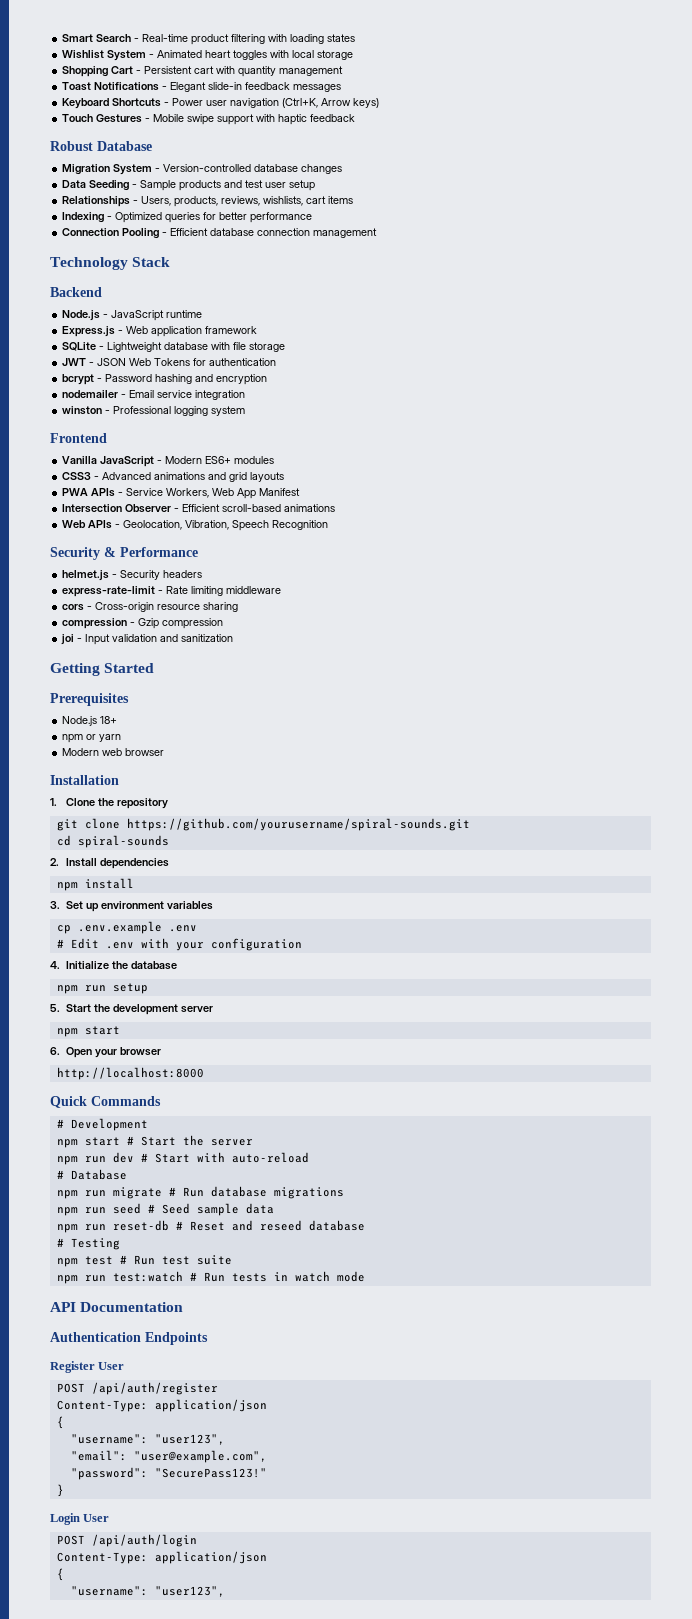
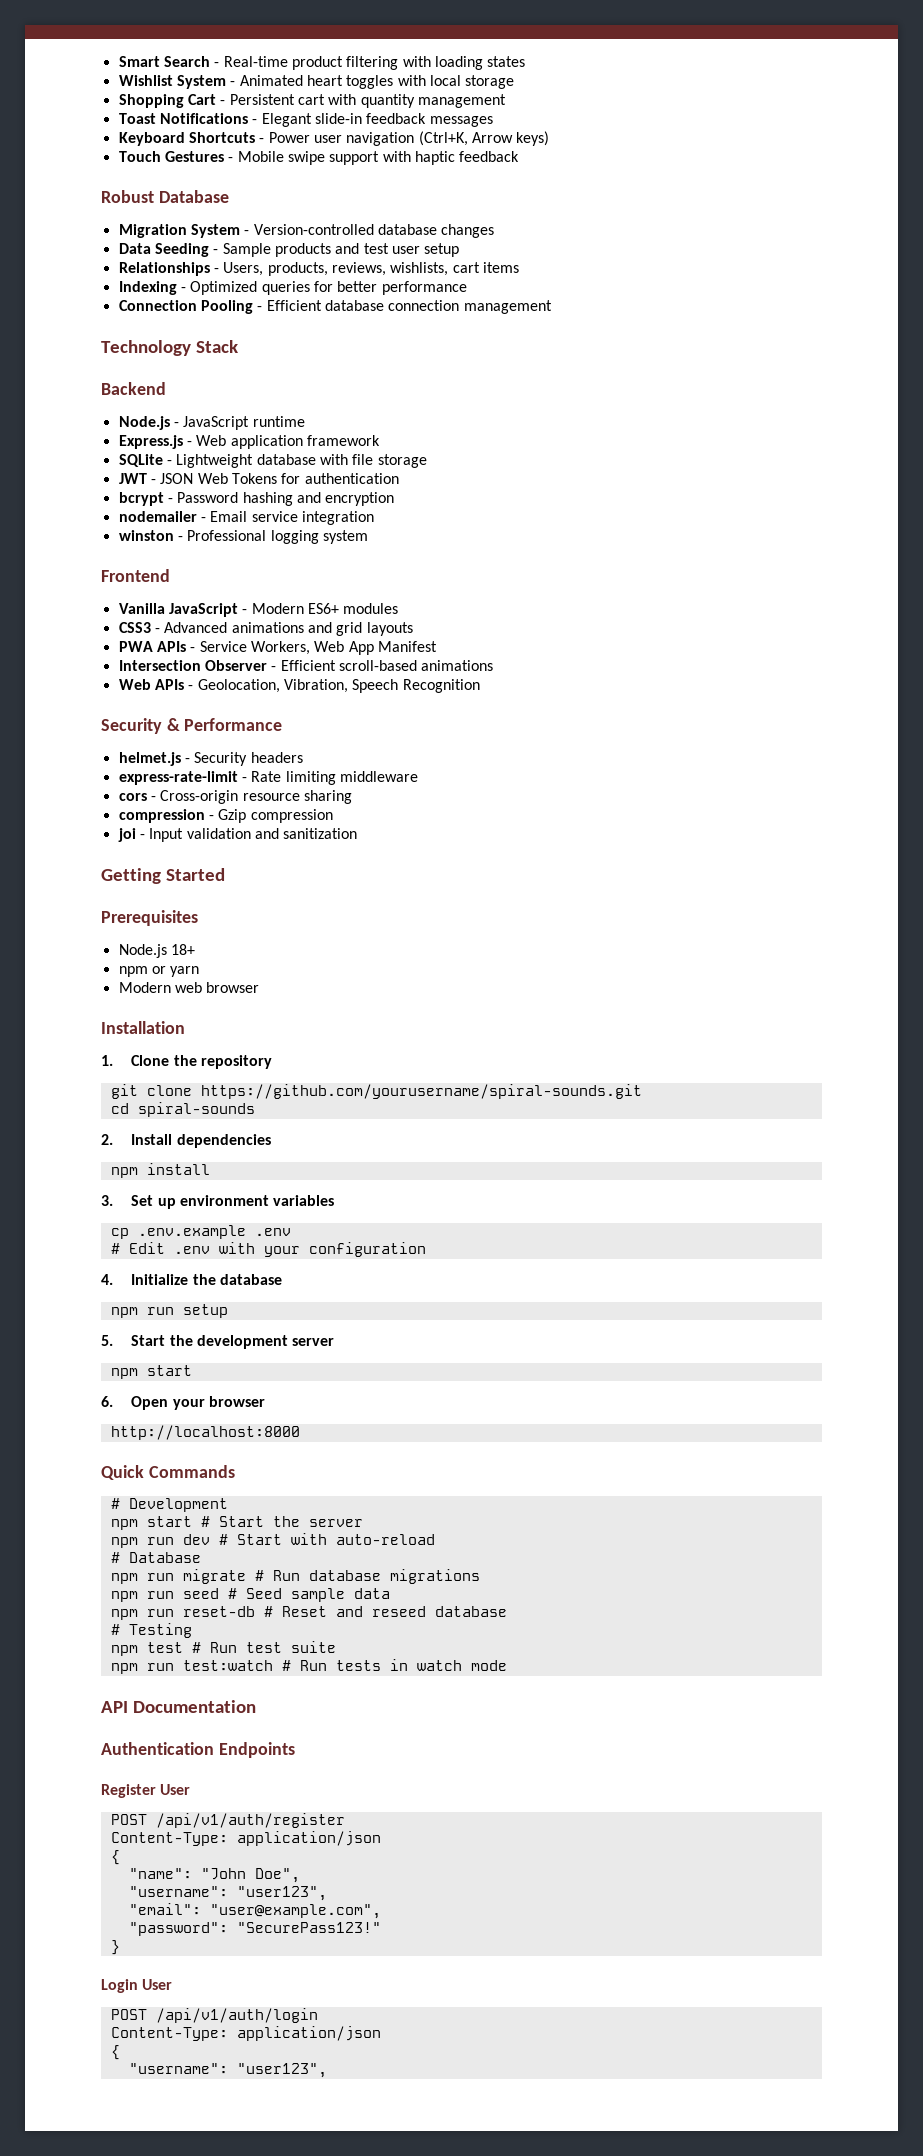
- POST /api/auth/register
+ POST /api/v1/auth/register
  Content-Type: application/json
  {
+ "name": "John Doe",
- POST /api/auth/login
+ POST /api/v1/auth/login

